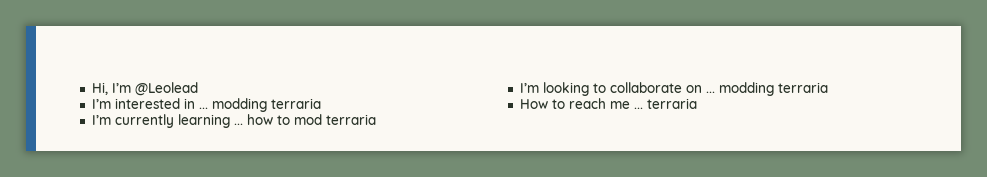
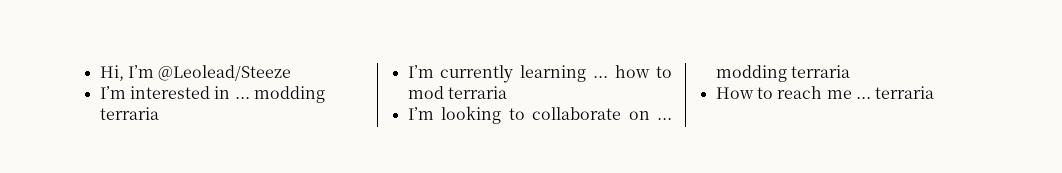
- Hi, I’m @Leolead
+ Hi, I’m @Leolead/Steeze

